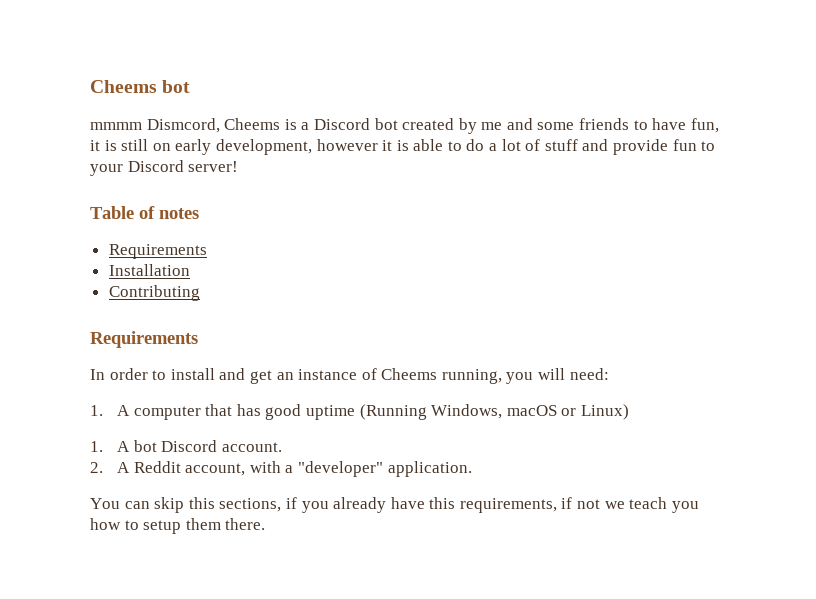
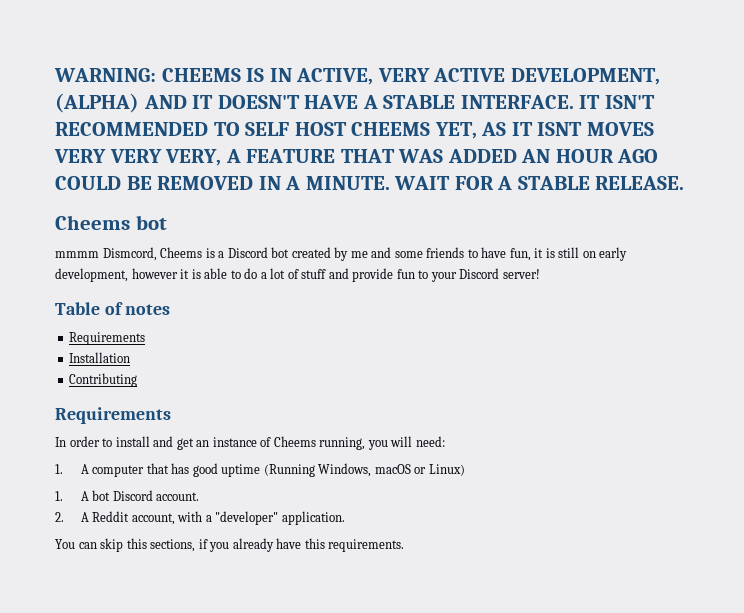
+ WARNING: CHEEMS IS IN ACTIVE, VERY ACTIVE DEVELOPMENT, (ALPHA) AND IT DOESN'T HAVE A STABLE INTERFACE. IT ISN'T RECOMMENDED TO SELF HOST CHEEMS YET, AS IT ISNT MOVES VERY VERY VERY, A FEATURE THAT WAS ADDED AN HOUR AGO COULD BE REMOVED IN A MINUTE. WAIT FOR A STABLE RELEASE.
- You can skip this sections, if you already have this requirements, if not we teach you how to setup them there.
+ You can skip this sections, if you already have this requirements.

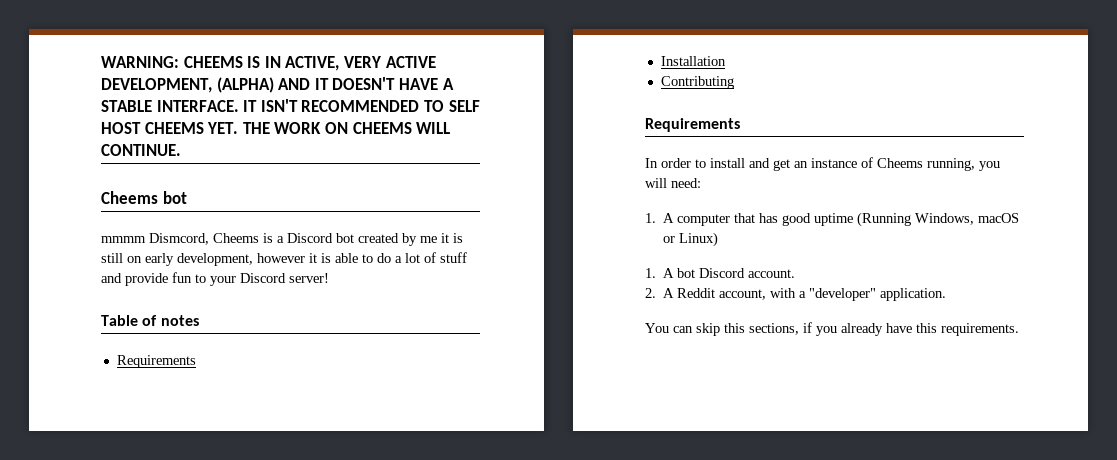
- IT ISN'T RECOMMENDED TO SELF HOST CHEEMS YET, AS IT ISNT MOVES VERY VERY VERY, A FEATURE THAT WAS ADDED AN HOUR AGO COULD BE REMOVED IN A MINUTE. WAIT FOR A STABLE RELEASE.
+ IT ISN'T RECOMMENDED TO SELF HOST CHEEMS YET. THE WORK ON CHEEMS WILL CONTINUE.
- mmmm Dismcord, Cheems is a Discord bot created by me and some friends to have fun, it is still on early development, however it is able to do a lot of stuff and provide fun to your Discord server!
+ mmmm Dismcord, Cheems is a Discord bot created by me it is still on early development, however it is able to do a lot of stuff and provide fun to your Discord server!

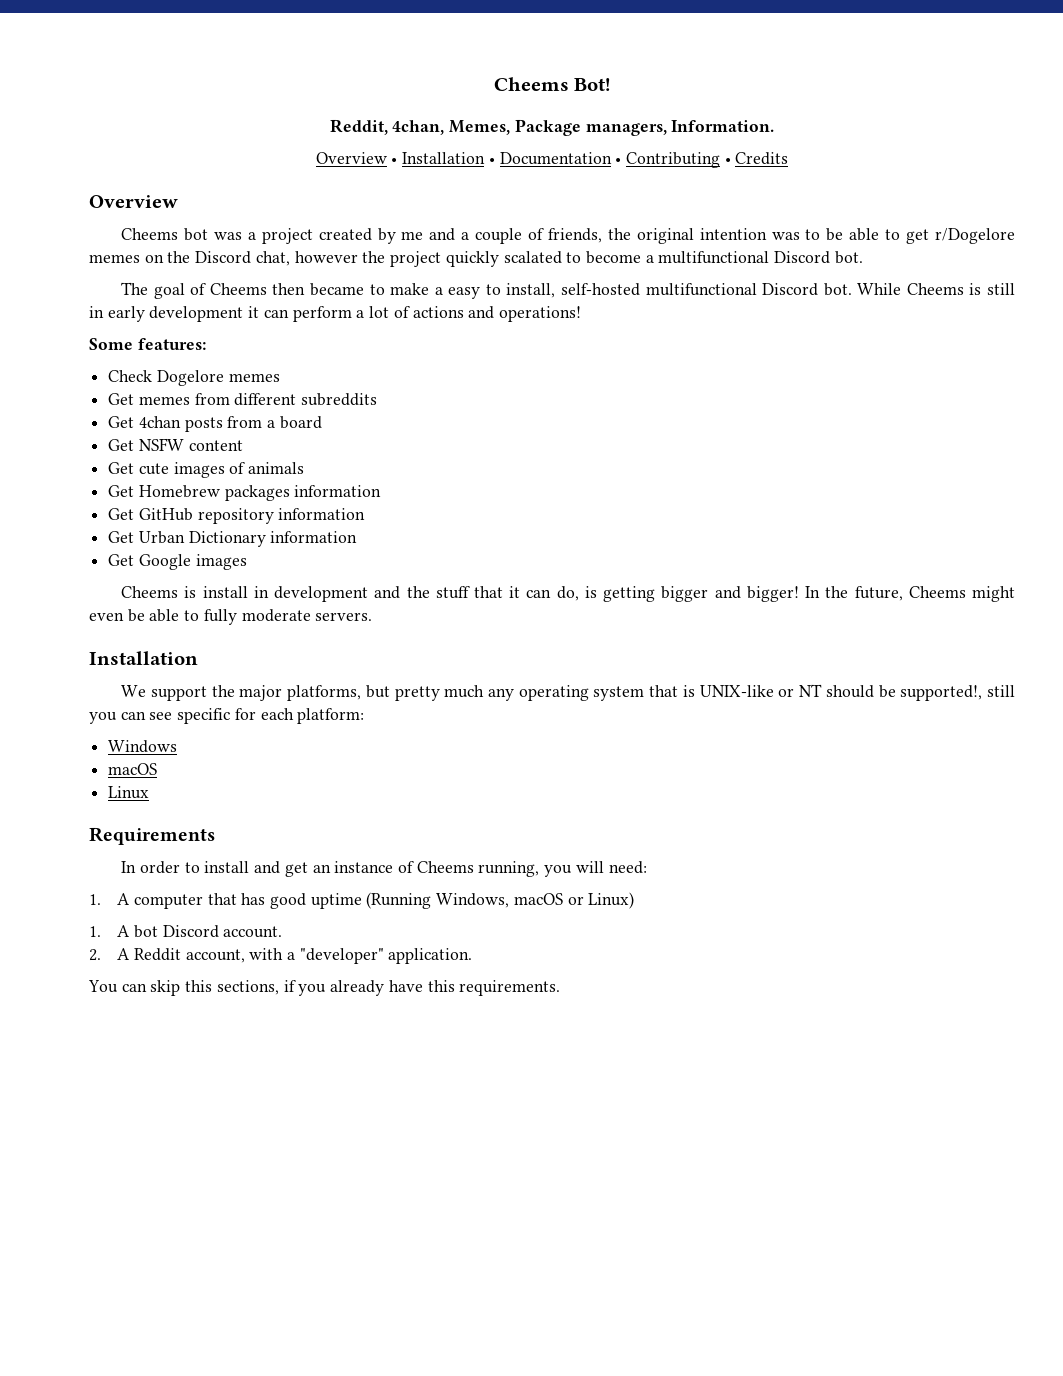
- WARNING: CHEEMS IS IN ACTIVE, VERY ACTIVE DEVELOPMENT, (ALPHA) AND IT DOESN'T HAVE A STABLE INTERFACE. IT ISN'T RECOMMENDED TO SELF HOST CHEEMS YET. THE WORK ON CHEEMS WILL CONTINUE.
- Cheems bot
- mmmm Dismcord, Cheems is a Discord bot created by me it is still on early development, however it is able to do a lot of stuff and provide fun to your Discord server!
- Table of notes
- Requirements
+ Cheems Bot!
+ Reddit, 4chan, Memes, Package managers, Information.
+ Overview • Installation • Documentation • Contributing • Credits
+ Overview
+ Cheems bot was a project created by me and a couple of friends, the original intention was to be able to get r/Dogelore memes on the Discord chat, however the project quickly scalated to become a multifunctional Discord bot.
+ The goal of Cheems then became to make a easy to install, self-hosted multifunctional Discord bot. While Cheems is still in early development it can perform a lot of actions and operations!
+ Some features:
+ Check Dogelore memes
+ Get memes from different subreddits
+ Get 4chan posts from a board
+ Get NSFW content
+ Get cute images of animals
+ Get Homebrew packages information
+ Get GitHub repository information
+ Get Urban Dictionary information
+ Get Google images
+ Cheems is install in development and the stuff that it can do, is getting bigger and bigger! In the future, Cheems might even be able to fully moderate servers.
  Installation
- Contributing
+ We support the major platforms, but pretty much any operating system that is UNIX-like or NT should be supported!, still you can see specific for each platform:
+ Windows
+ macOS
+ Linux

